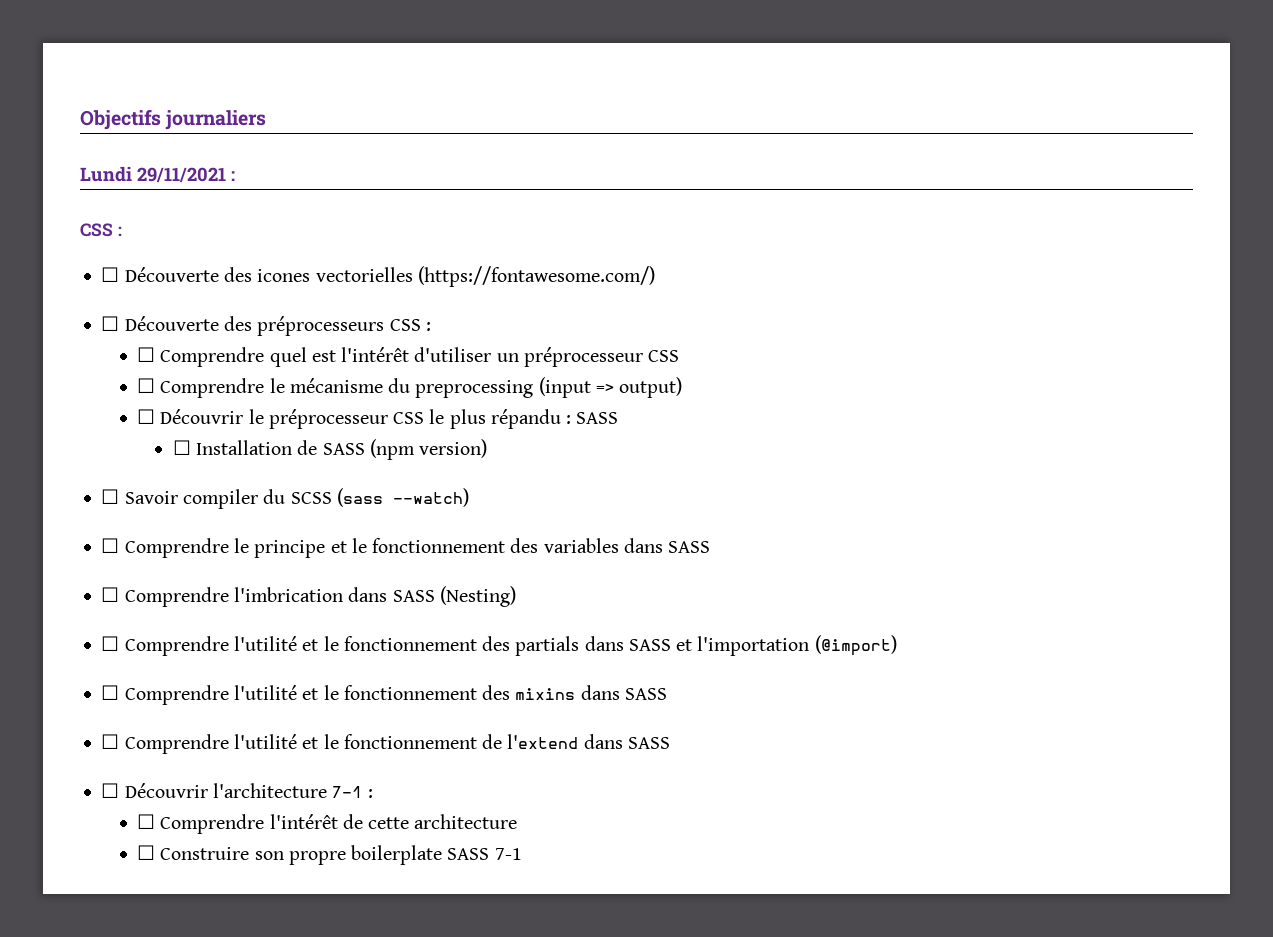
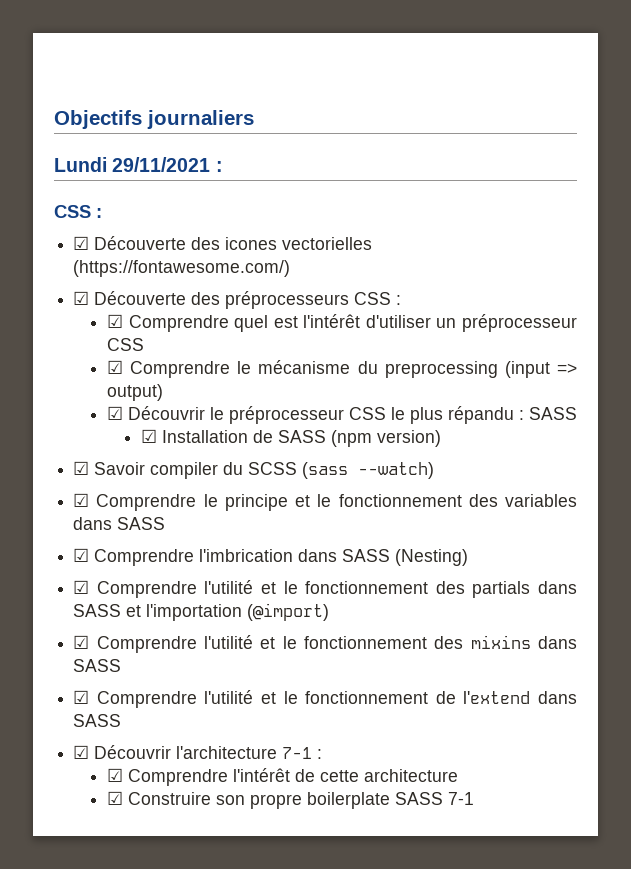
- ☐ Découverte des icones vectorielles (https://fontawesome.com/)
+ ☑ Découverte des icones vectorielles (https://fontawesome.com/)
- ☐ Découverte des préprocesseurs CSS :
+ ☑ Découverte des préprocesseurs CSS :
- ☐ Comprendre quel est l'intérêt d'utiliser un préprocesseur CSS
+ ☑ Comprendre quel est l'intérêt d'utiliser un préprocesseur CSS
- ☐ Comprendre le mécanisme du preprocessing (input => output)
+ ☑ Comprendre le mécanisme du preprocessing (input => output)
- ☐ Découvrir le préprocesseur CSS le plus répandu : SASS
+ ☑ Découvrir le préprocesseur CSS le plus répandu : SASS
- ☐ Installation de SASS (npm version)
+ ☑ Installation de SASS (npm version)
- ☐ Savoir compiler du SCSS (sass --watch)
+ ☑ Savoir compiler du SCSS (sass --watch)
- ☐ Comprendre le principe et le fonctionnement des variables dans SASS
+ ☑ Comprendre le principe et le fonctionnement des variables dans SASS
- ☐ Comprendre l'imbrication dans SASS (Nesting)
+ ☑ Comprendre l'imbrication dans SASS (Nesting)
- ☐ Comprendre l'utilité et le fonctionnement des partials dans SASS et l'importation (@import)
+ ☑ Comprendre l'utilité et le fonctionnement des partials dans SASS et l'importation (@import)
- ☐ Comprendre l'utilité et le fonctionnement des mixins dans SASS
+ ☑ Comprendre l'utilité et le fonctionnement des mixins dans SASS
- ☐ Comprendre l'utilité et le fonctionnement de l'extend dans SASS
+ ☑ Comprendre l'utilité et le fonctionnement de l'extend dans SASS
- ☐ Découvrir l'architecture 7-1 :
+ ☑ Découvrir l'architecture 7-1 :
- ☐ Comprendre l'intérêt de cette architecture
+ ☑ Comprendre l'intérêt de cette architecture
- ☐ Construire son propre boilerplate SASS 7-1
+ ☑ Construire son propre boilerplate SASS 7-1

